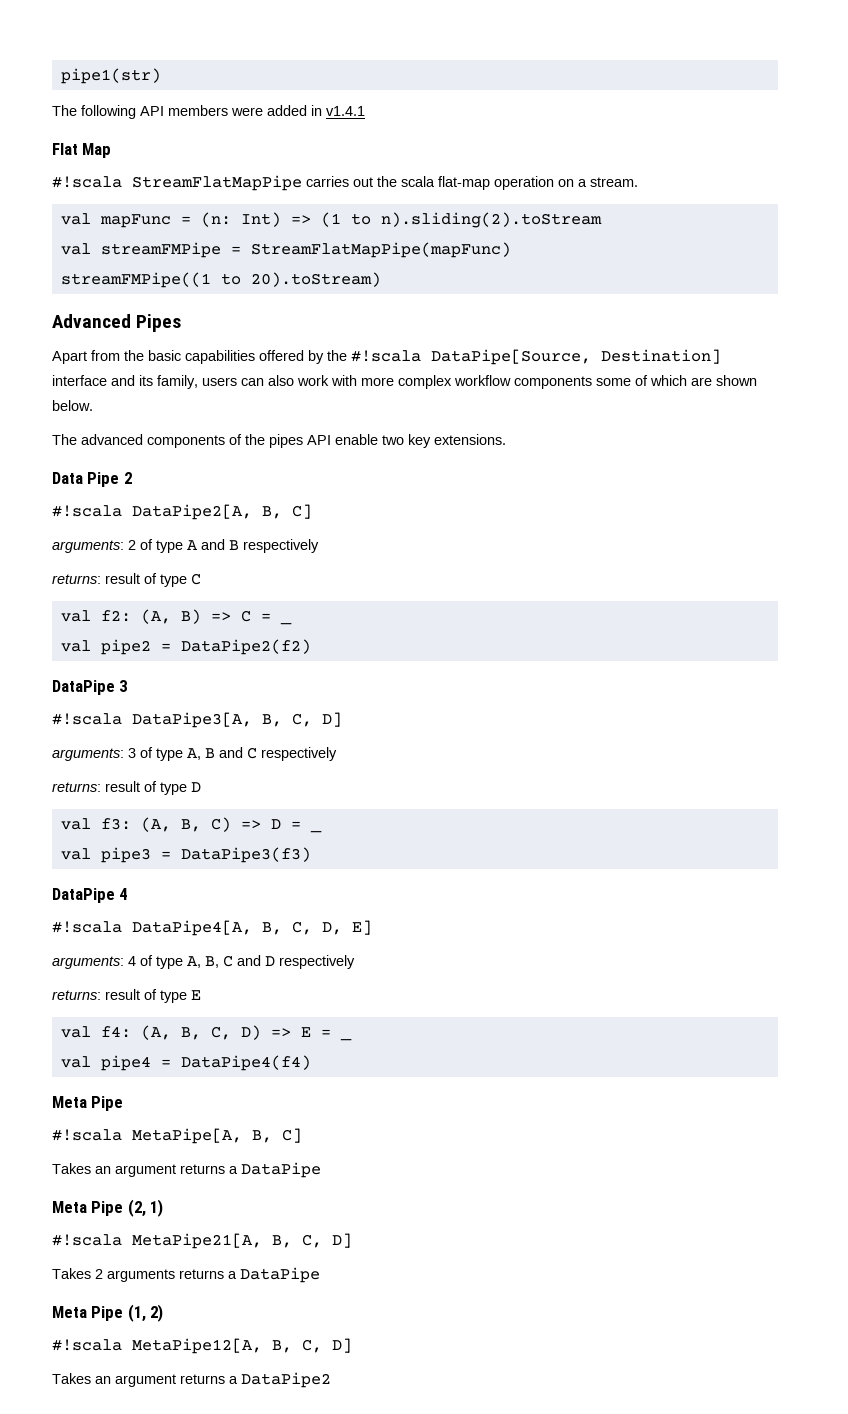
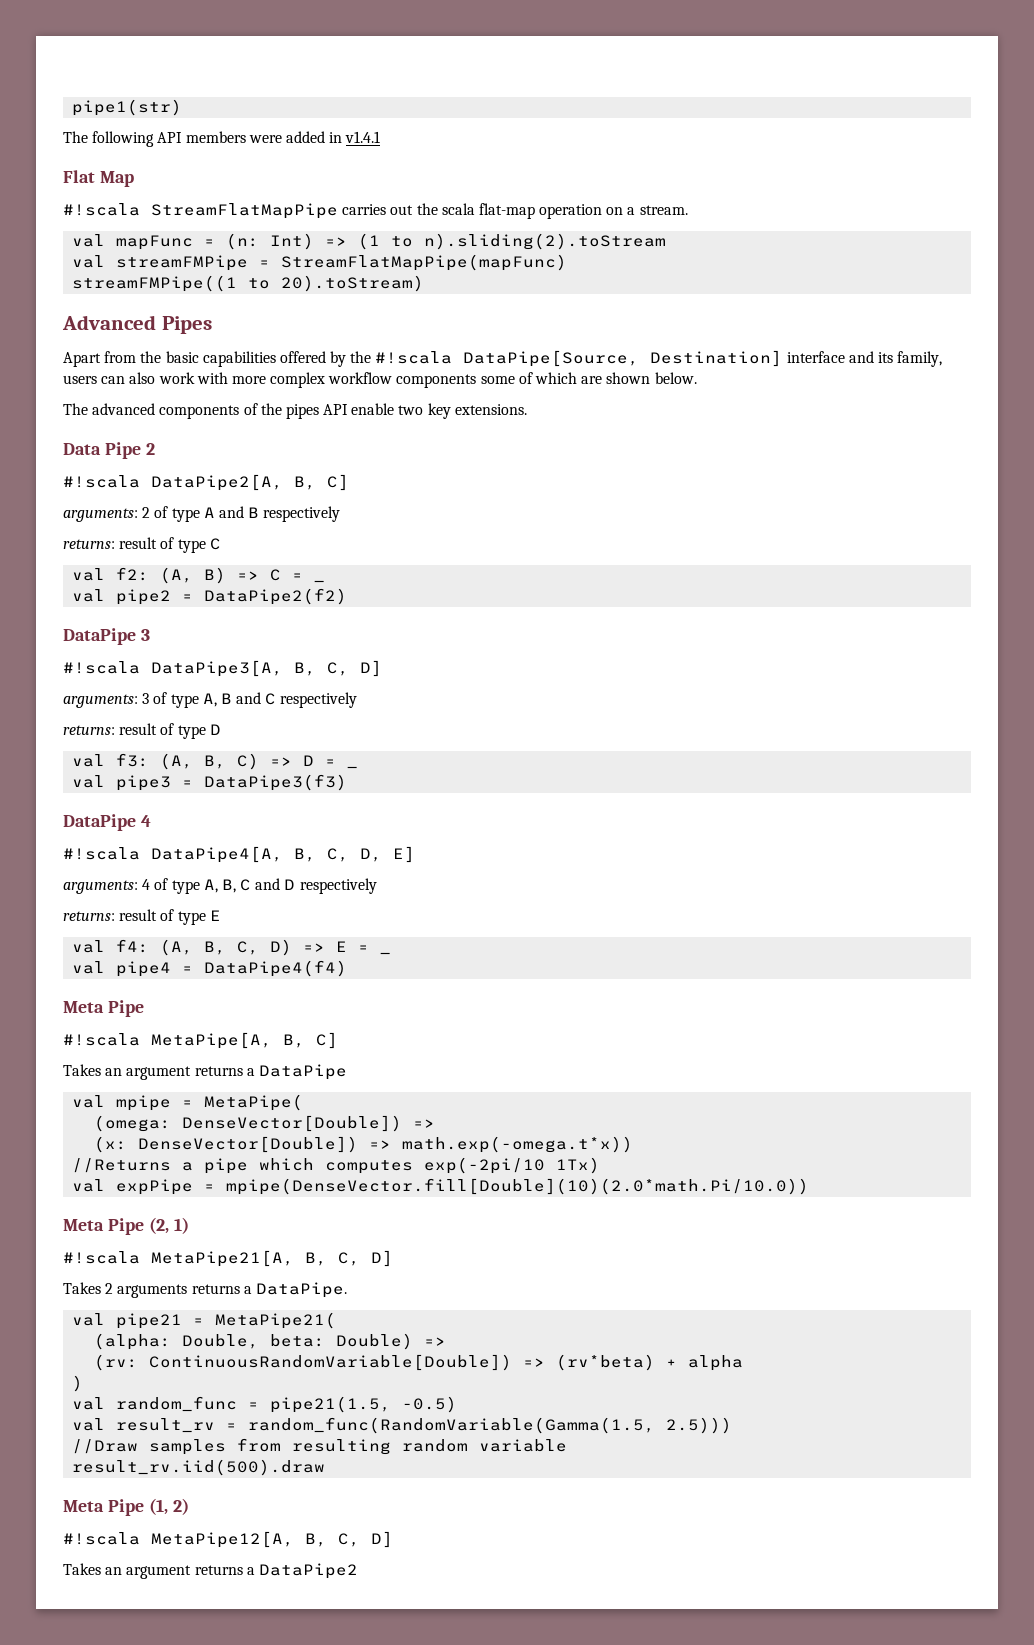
+ val mpipe = MetaPipe(
+ (omega: DenseVector[Double]) =>
+ (x: DenseVector[Double]) => math.exp(-omega.t*x))
+ //Returns a pipe which computes exp(-2pi/10 1Tx)
+ val expPipe = mpipe(DenseVector.fill[Double](10)(2.0*math.Pi/10.0))
- Takes 2 arguments returns a DataPipe
+ Takes 2 arguments returns a DataPipe.
+ val pipe21 = MetaPipe21(
+ (alpha: Double, beta: Double) =>
+ (rv: ContinuousRandomVariable[Double]) => (rv*beta) + alpha
+ )
+ val random_func = pipe21(1.5, -0.5)
+ val result_rv = random_func(RandomVariable(Gamma(1.5, 2.5)))
+ //Draw samples from resulting random variable
+ result_rv.iid(500).draw

